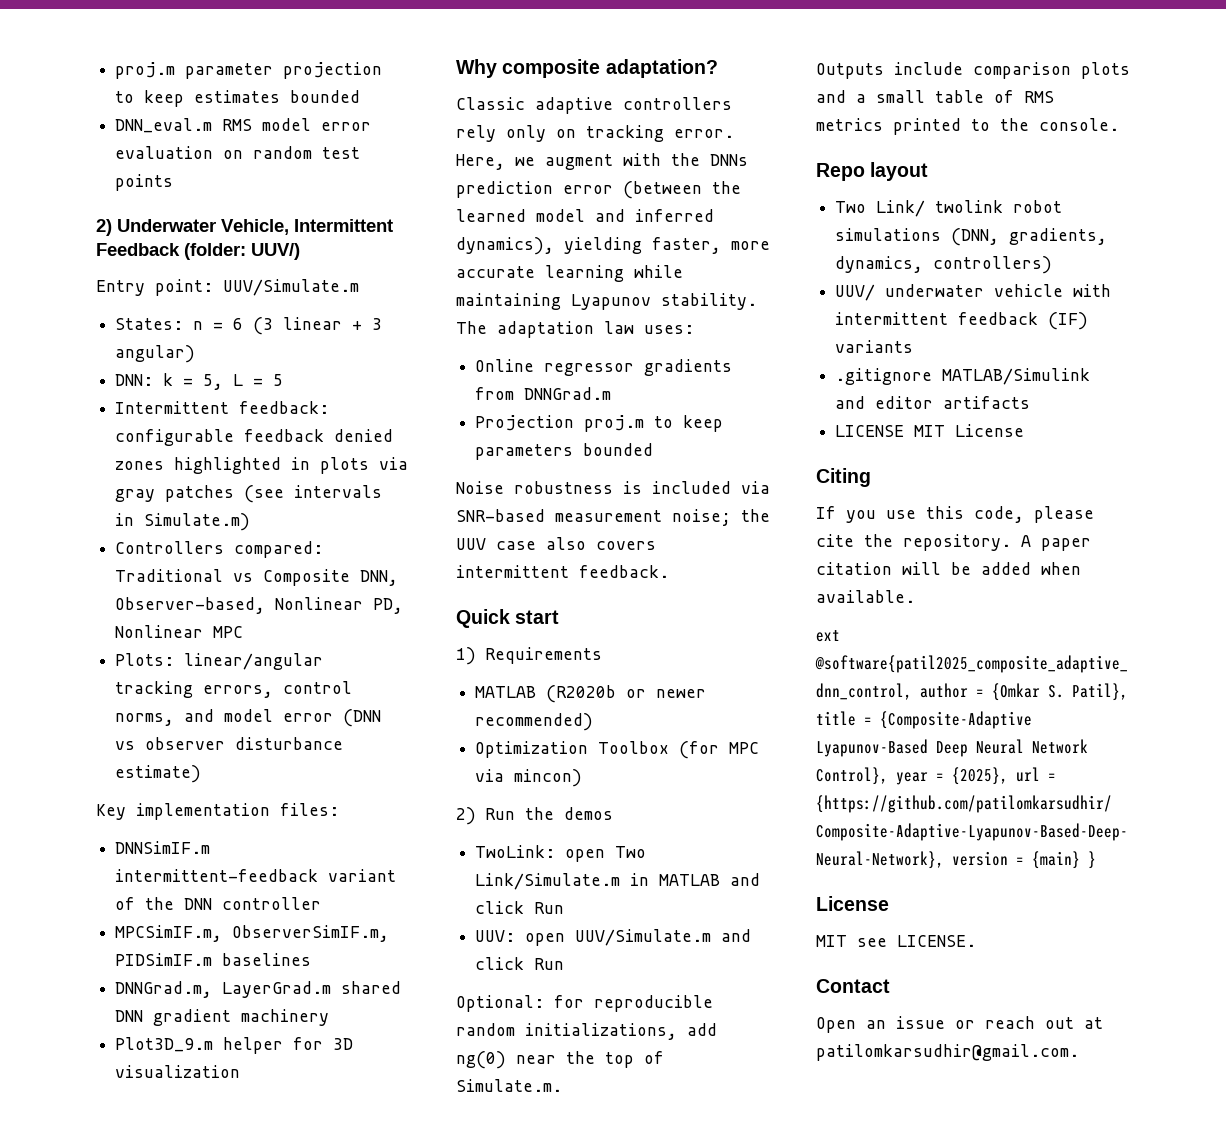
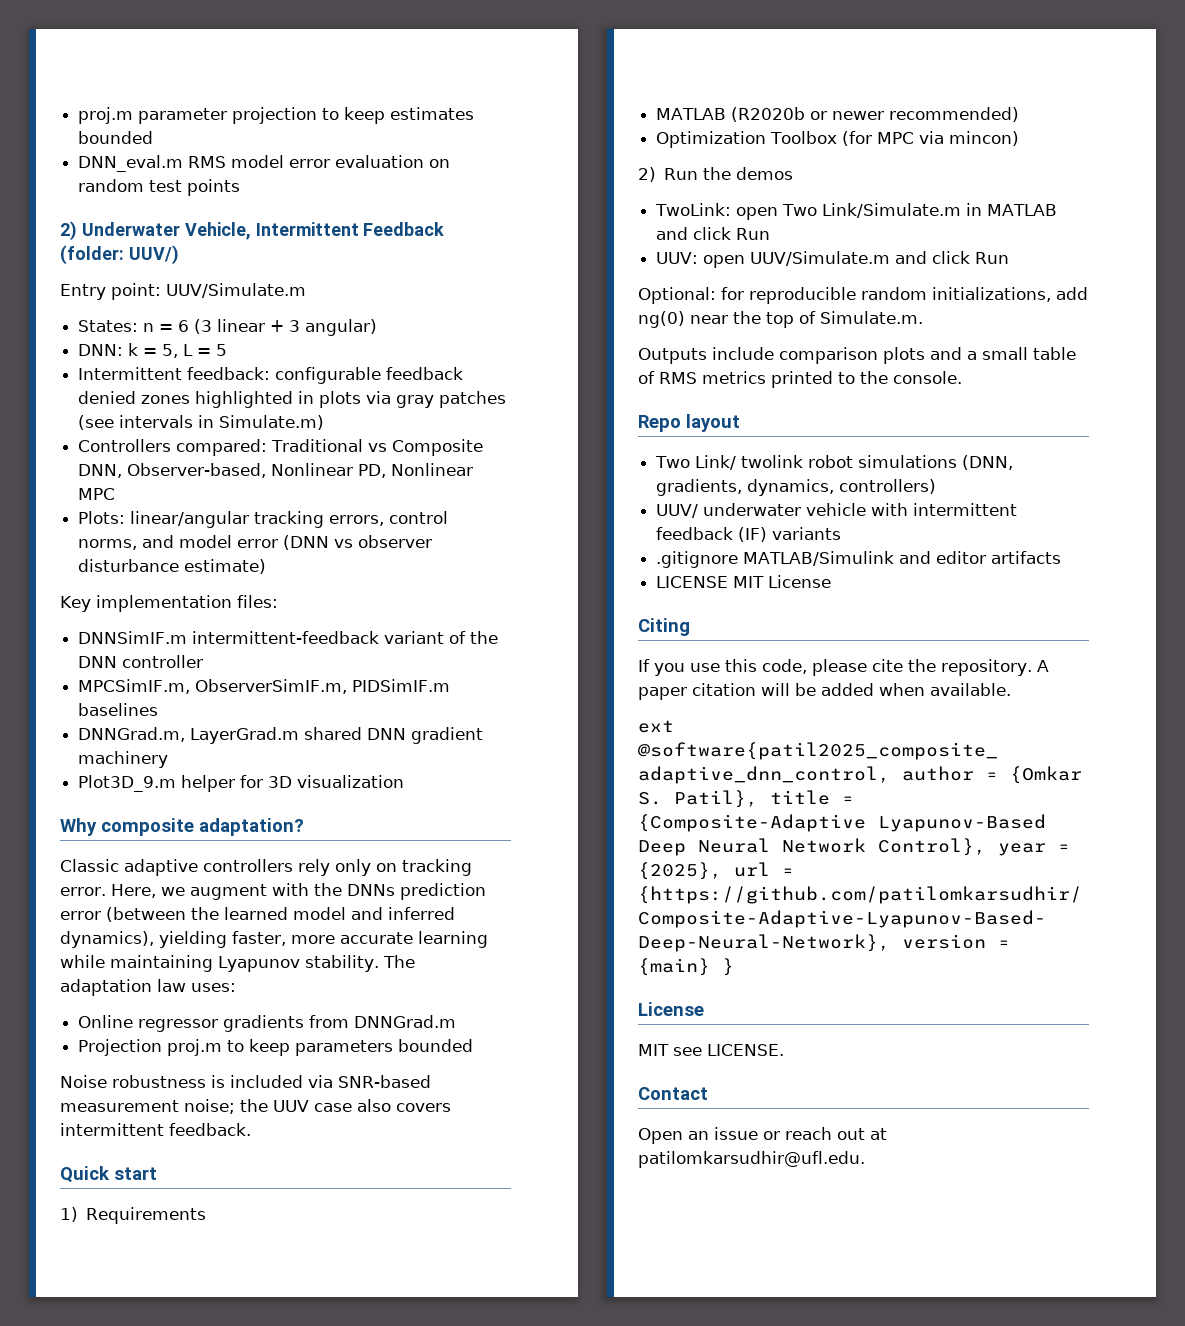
- Open an issue or reach out at patilomkarsudhir@gmail.com.
+ Open an issue or reach out at patilomkarsudhir@ufl.edu.

